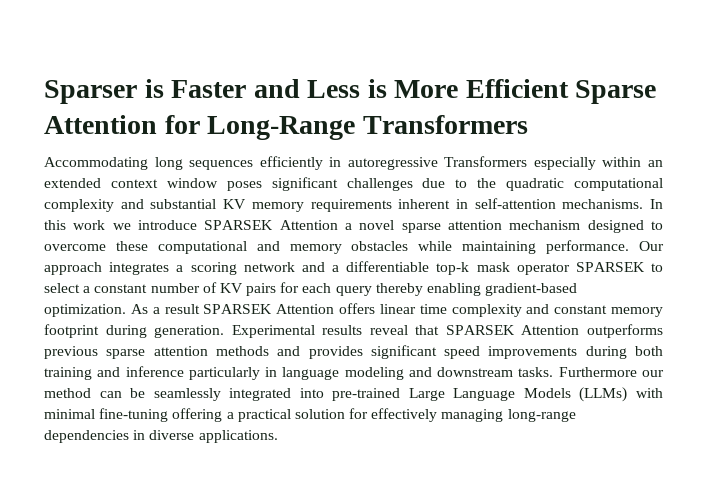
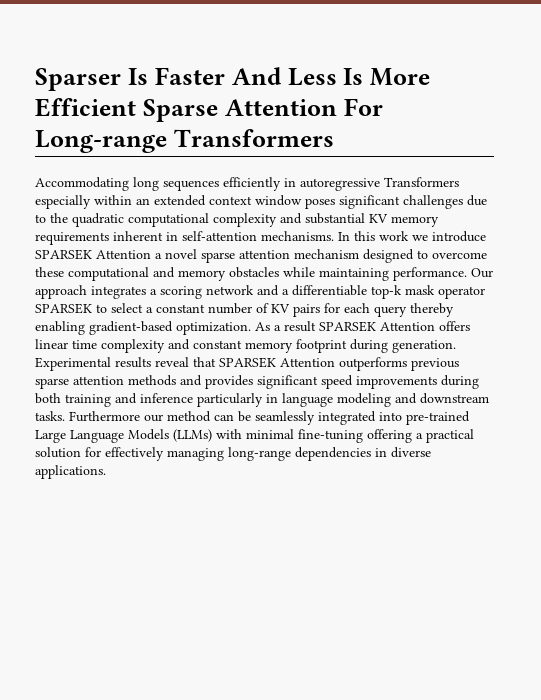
- Sparser is Faster and Less is More Efficient Sparse Attention for Long-Range Transformers
+ Sparser Is Faster And Less Is More Efficient Sparse Attention For Long-range Transformers

